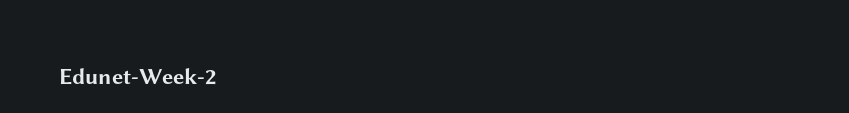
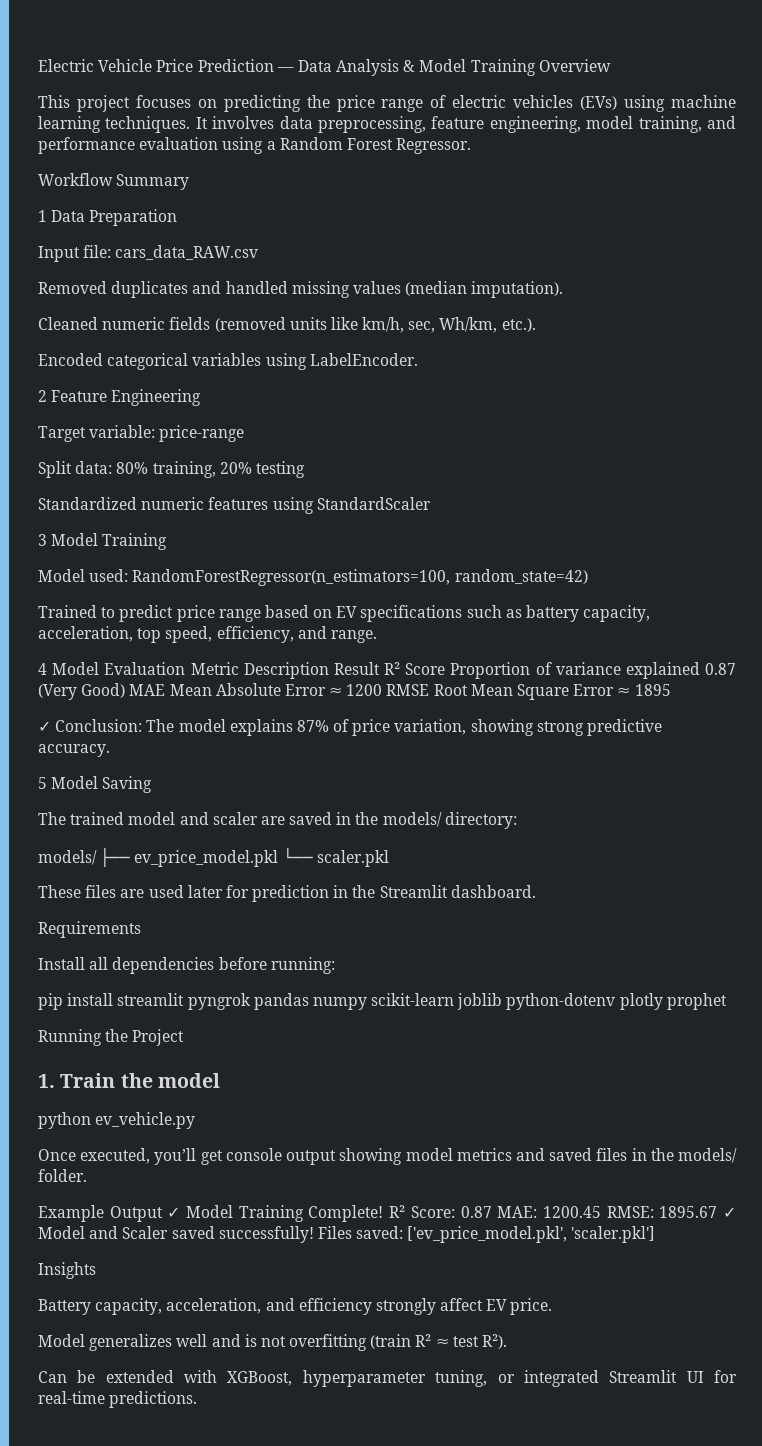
- Edunet-Week-2
+ Electric Vehicle Price Prediction — Data Analysis & Model Training Overview
+ This project focuses on predicting the price range of electric vehicles (EVs) using machine learning techniques. It involves data preprocessing, feature engineering, model training, and performance evaluation using a Random Forest Regressor.
+ Workflow Summary
+ 1 Data Preparation
+ Input file: cars_data_RAW.csv
+ Removed duplicates and handled missing values (median imputation).
+ Cleaned numeric fields (removed units like km/h, sec, Wh/km, etc.).
+ Encoded categorical variables using LabelEncoder.
+ 2 Feature Engineering
+ Target variable: price-range
+ Split data: 80% training, 20% testing
+ Standardized numeric features using StandardScaler
+ 3 Model Training
+ Model used: RandomForestRegressor(n_estimators=100, random_state=42)
+ Trained to predict price range based on EV specifications such as battery capacity, acceleration, top speed, efficiency, and range.
+ 4 Model Evaluation Metric Description Result R² Score Proportion of variance explained 0.87 (Very Good) MAE Mean Absolute Error ≈ 1200 RMSE Root Mean Square Error ≈ 1895
+ ✓ Conclusion: The model explains 87% of price variation, showing strong predictive accuracy.
+ 5 Model Saving
+ The trained model and scaler are saved in the models/ directory:
+ models/ ├── ev_price_model.pkl └── scaler.pkl
+ These files are used later for prediction in the Streamlit dashboard.
+ Requirements
+ Install all dependencies before running:
+ pip install streamlit pyngrok pandas numpy scikit-learn joblib python-dotenv plotly prophet
+ Running the Project
+ 1. Train the model
+ python ev_vehicle.py
+ Once executed, you’ll get console output showing model metrics and saved files in the models/ folder.
+ Example Output ✓ Model Training Complete! R² Score: 0.87 MAE: 1200.45 RMSE: 1895.67 ✓ Model and Scaler saved successfully! Files saved: ['ev_price_model.pkl', 'scaler.pkl']
+ Insights
+ Battery capacity, acceleration, and efficiency strongly affect EV price.
+ Model generalizes well and is not overfitting (train R² ≈ test R²).
+ Can be extended with XGBoost, hyperparameter tuning, or integrated Streamlit UI for real-time predictions.

